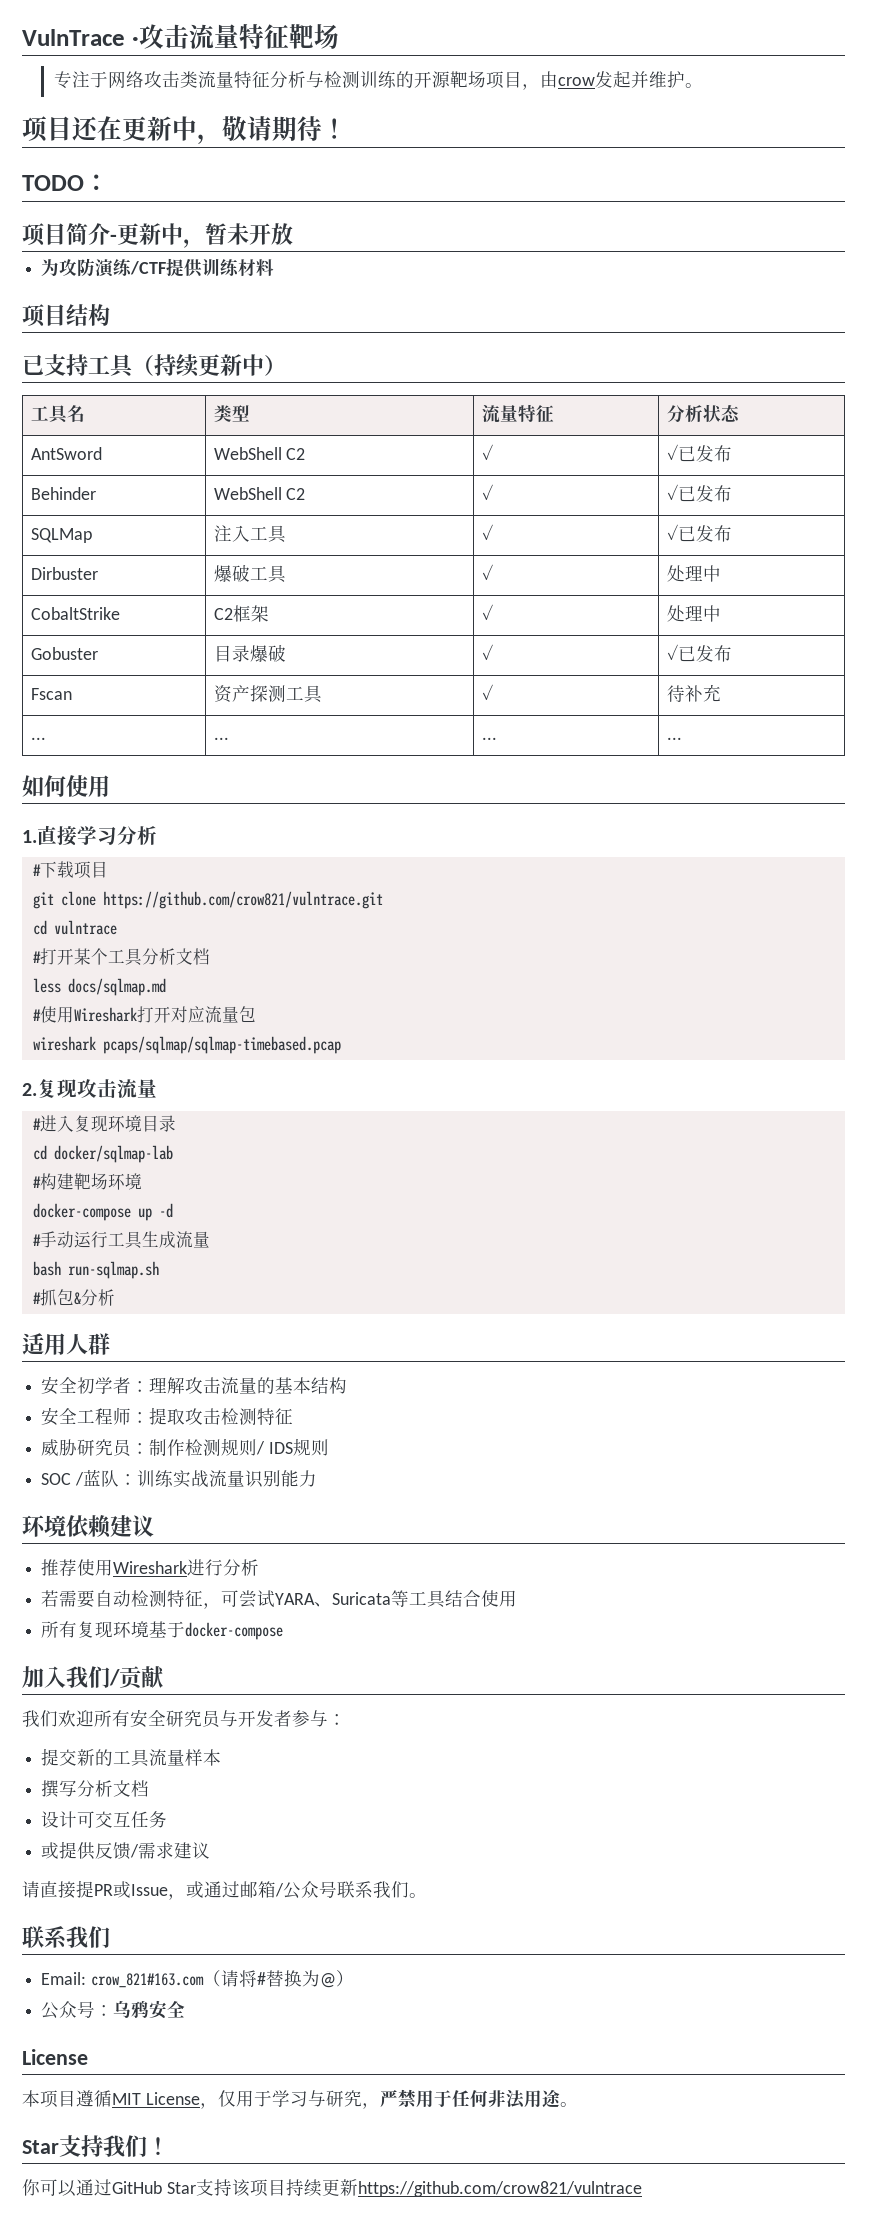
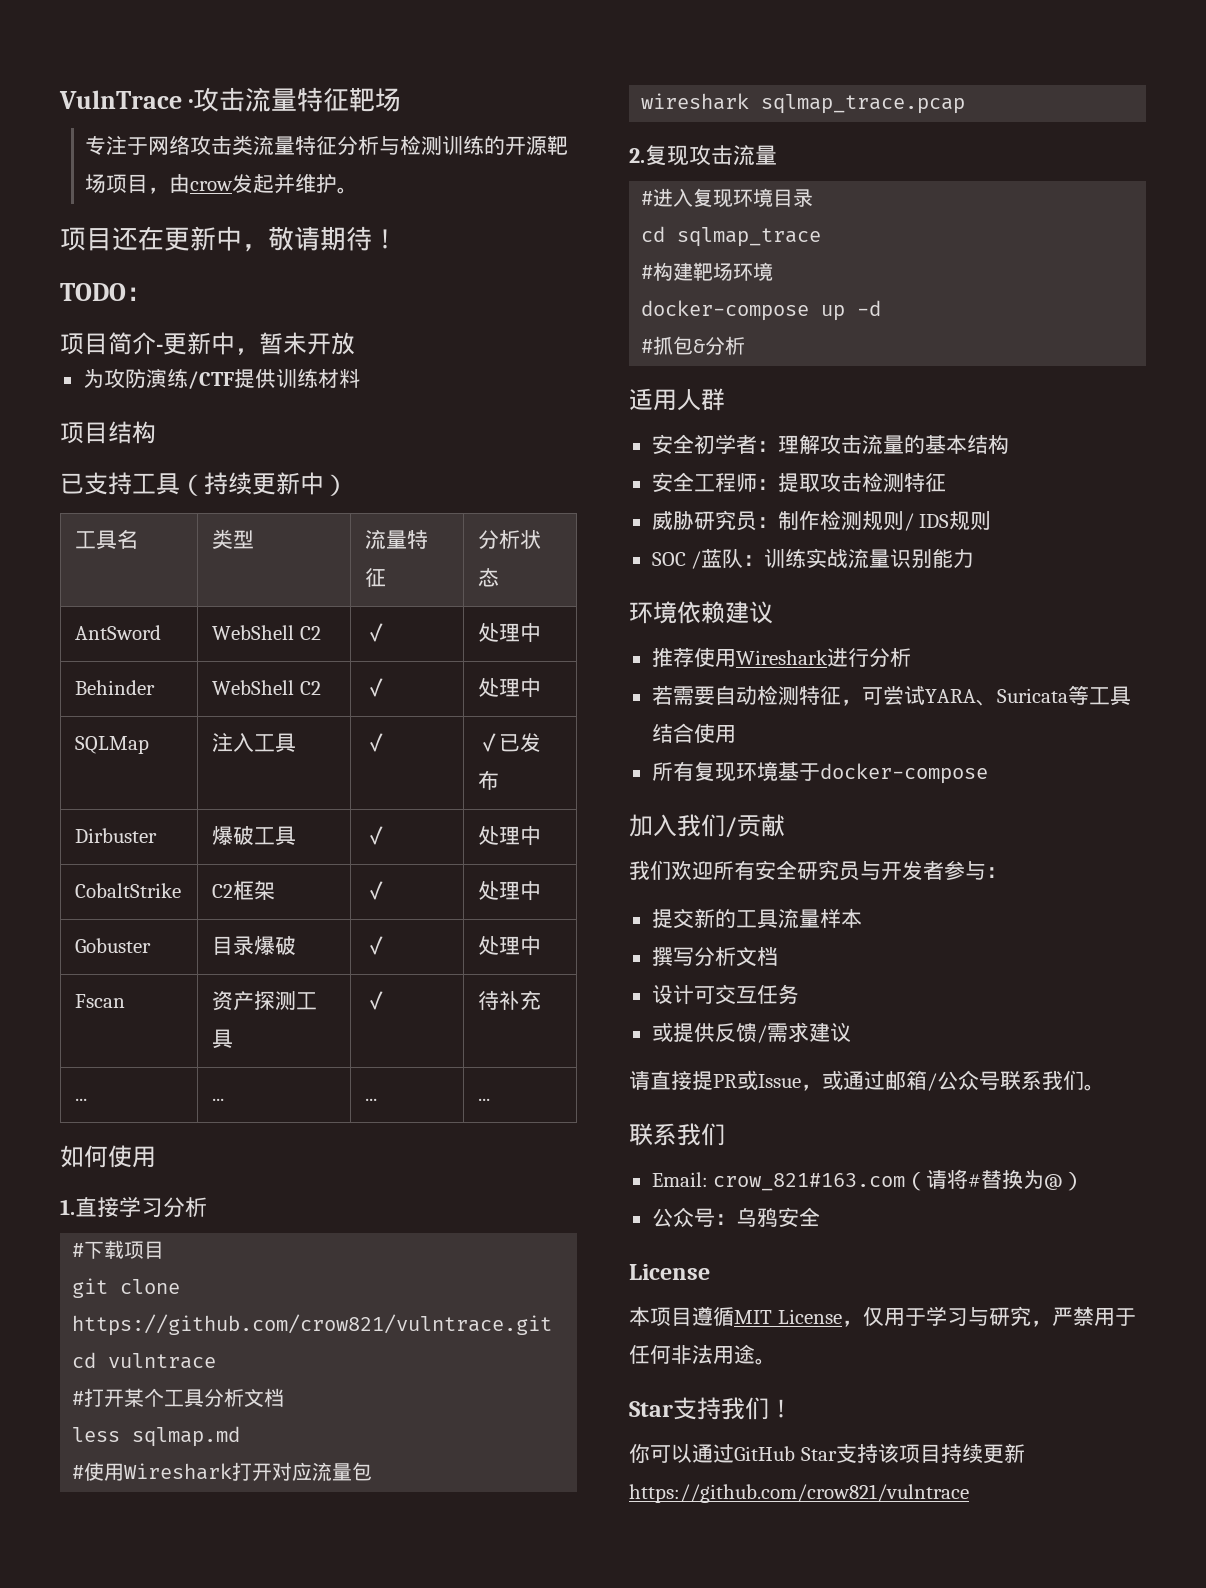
- AntSword | WebShell C2 | ✓ | ✓已发布
+ AntSword | WebShell C2 | ✓ | 处理中
- Behinder | WebShell C2 | ✓ | ✓已发布
+ Behinder | WebShell C2 | ✓ | 处理中
- Gobuster | 目录爆破 | ✓ | ✓已发布
+ Gobuster | 目录爆破 | ✓ | 处理中
- less docs/sqlmap.md
+ less sqlmap.md
- wireshark pcaps/sqlmap/sqlmap-timebased.pcap
+ wireshark sqlmap_trace.pcap
- cd docker/sqlmap-lab
+ cd sqlmap_trace
- #手动运行工具生成流量
- bash run-sqlmap.sh

